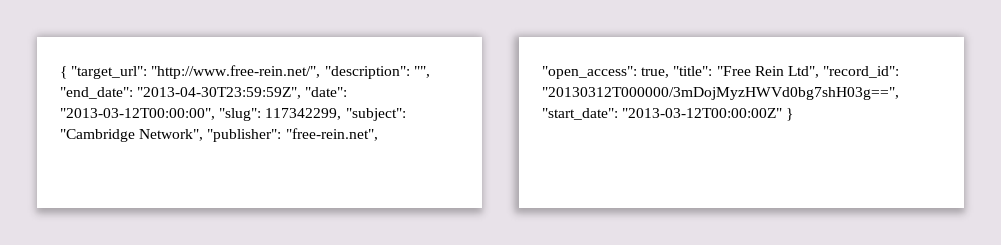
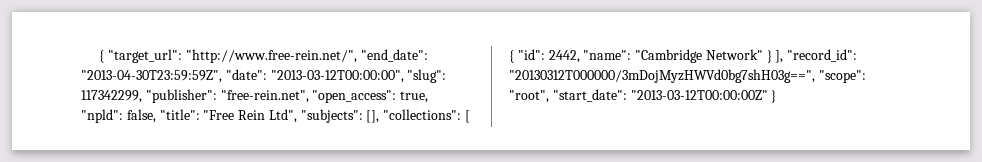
- { "target_url": "http://www.free-rein.net/", "description": "", "end_date": "2013-04-30T23:59:59Z", "date": "2013-03-12T00:00:00", "slug": 117342299, "subject": "Cambridge Network", "publisher": "free-rein.net", "open_access": true, "title": "Free Rein Ltd", "record_id": "20130312T000000/3mDojMyzHWVd0bg7shH03g==", "start_date": "2013-03-12T00:00:00Z" }
+ { "target_url": "http://www.free-rein.net/", "end_date": "2013-04-30T23:59:59Z", "date": "2013-03-12T00:00:00", "slug": 117342299, "publisher": "free-rein.net", "open_access": true, "npld": false, "title": "Free Rein Ltd", "subjects": [], "collections": [ { "id": 2442, "name": "Cambridge Network" } ], "record_id": "20130312T000000/3mDojMyzHWVd0bg7shH03g==", "scope": "root", "start_date": "2013-03-12T00:00:00Z" }

